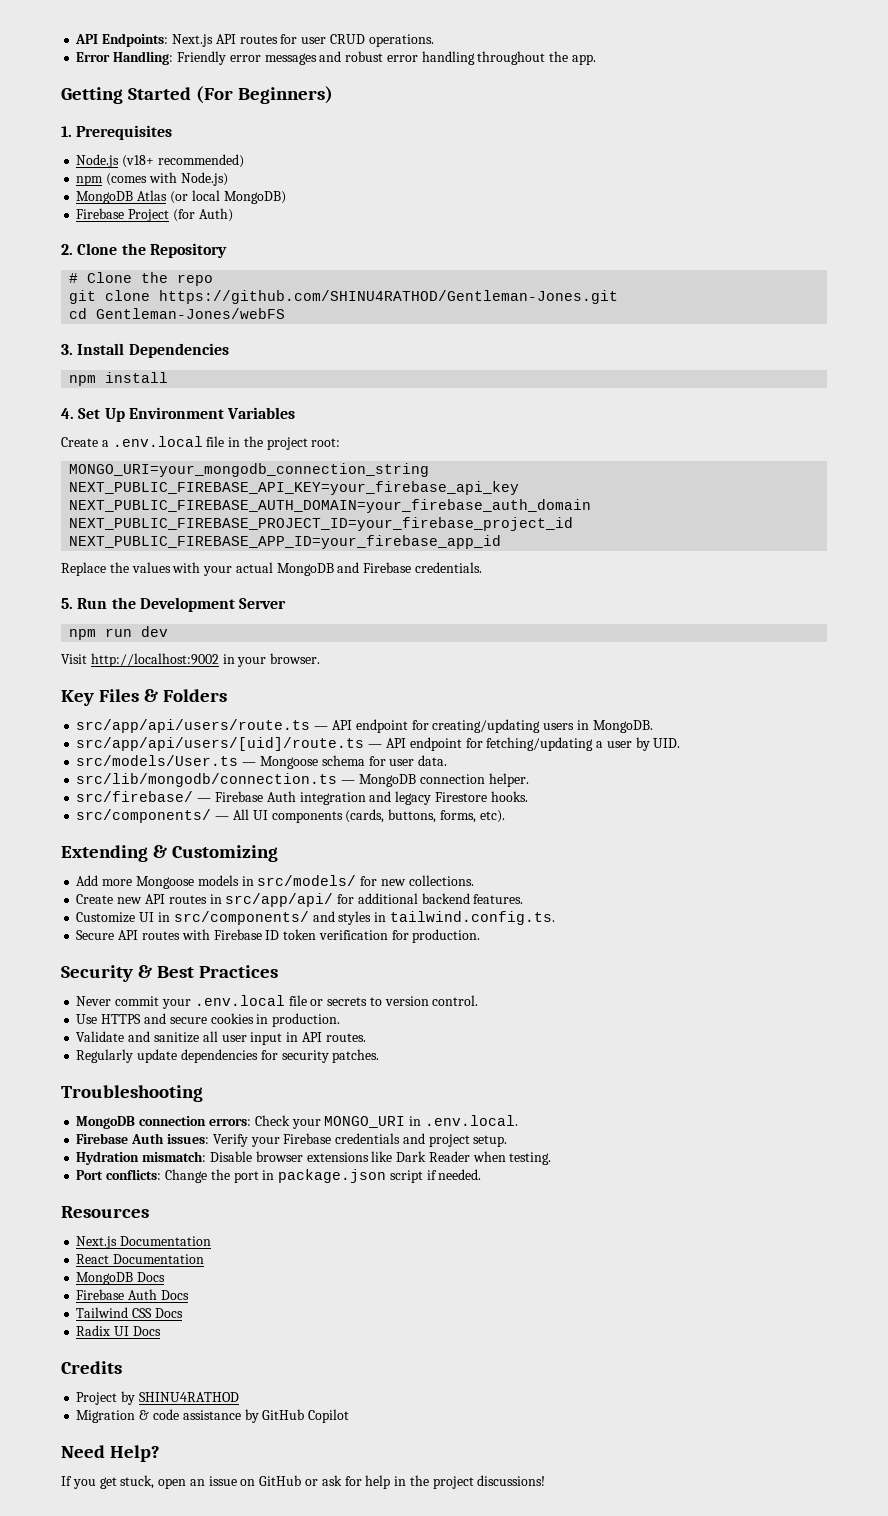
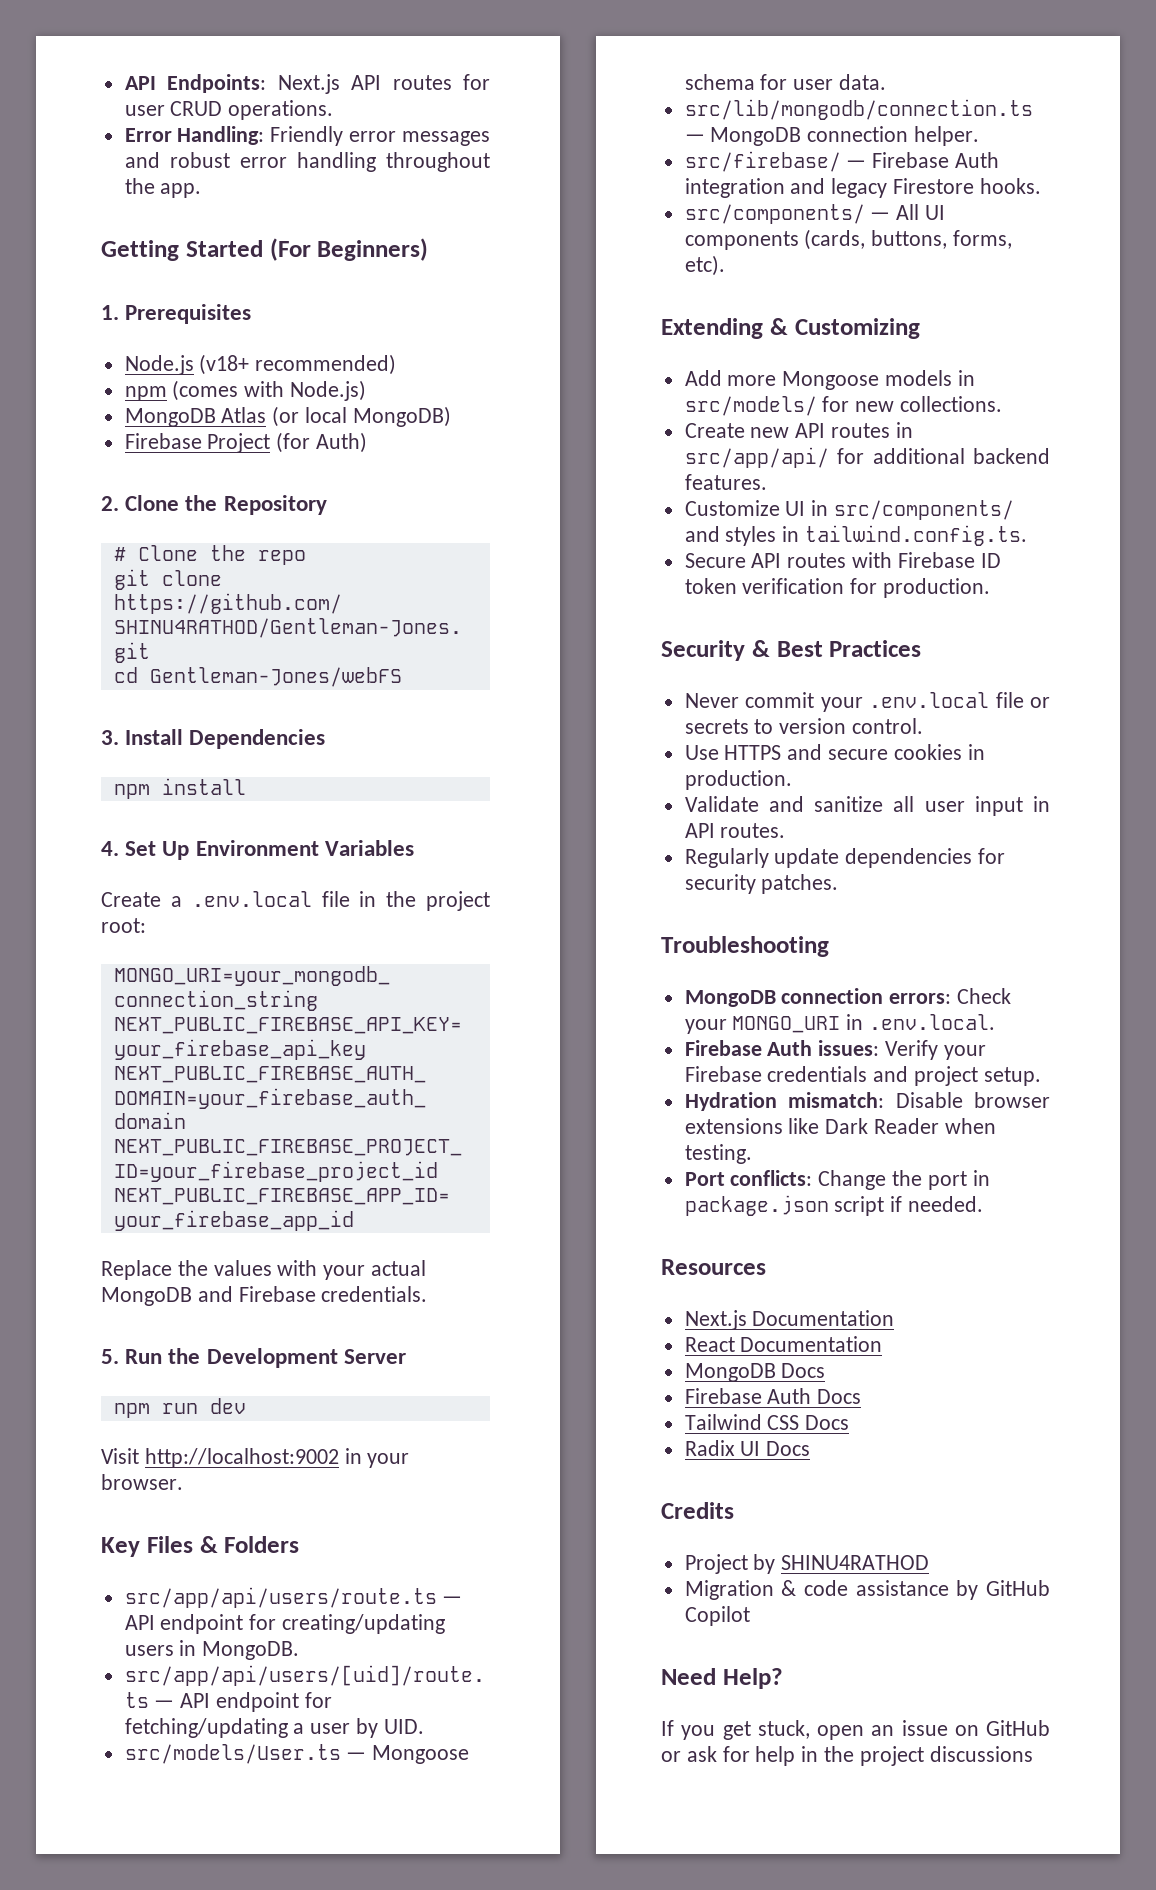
- If you get stuck, open an issue on GitHub or ask for help in the project discussions!
+ If you get stuck, open an issue on GitHub or ask for help in the project discussions

